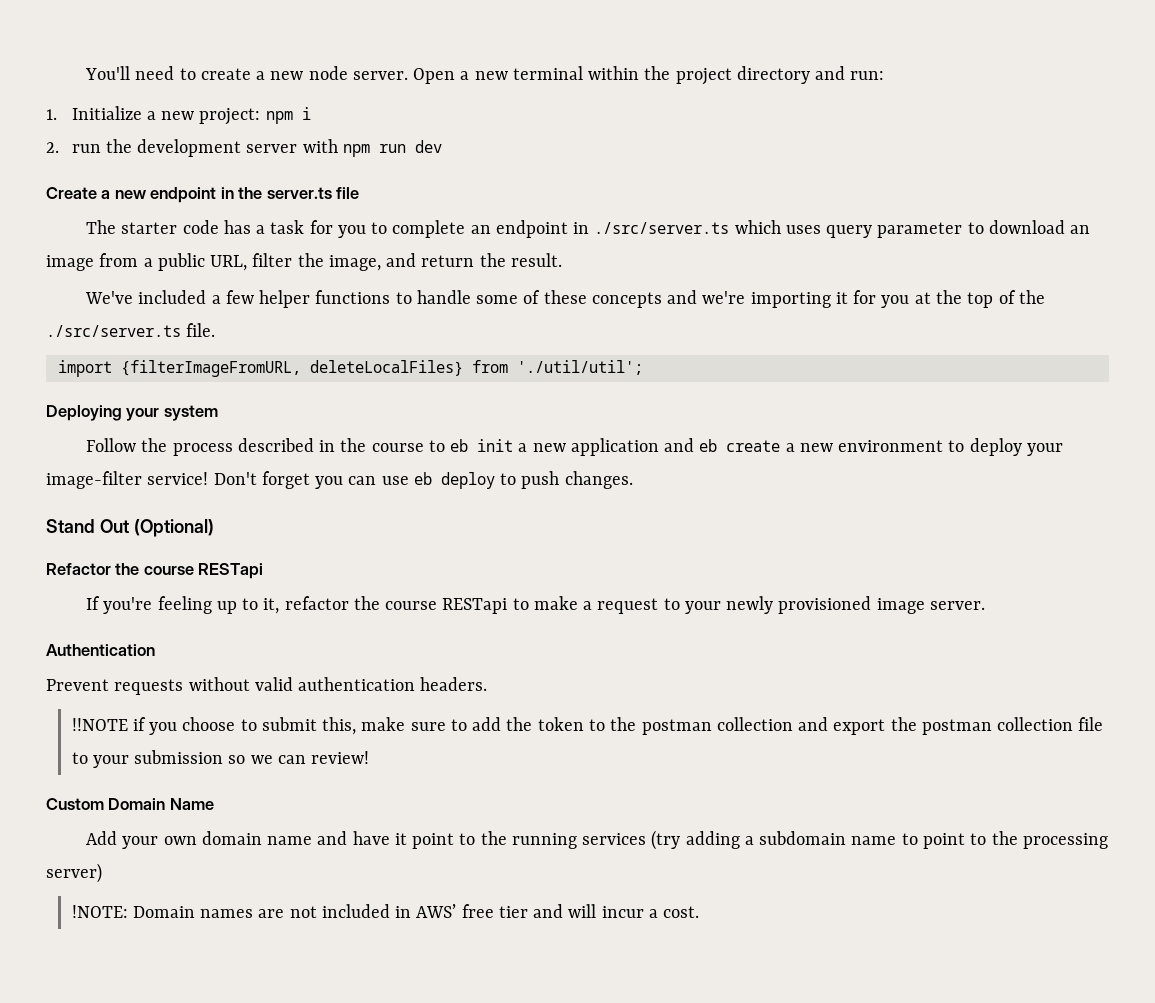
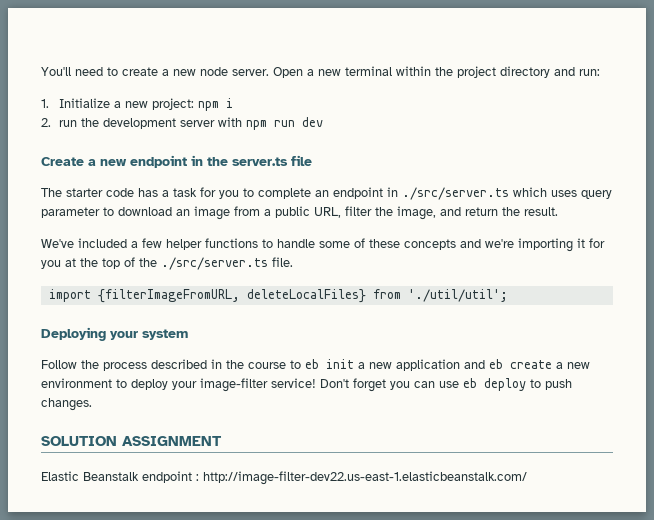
- Stand Out (Optional)
- Refactor the course RESTapi
- If you're feeling up to it, refactor the course RESTapi to make a request to your newly provisioned image server.
- Authentication
- Prevent requests without valid authentication headers.
- !!NOTE if you choose to submit this, make sure to add the token to the postman collection and export the postman collection file to your submission so we can review!
- Custom Domain Name
- Add your own domain name and have it point to the running services (try adding a subdomain name to point to the processing server)
- !NOTE: Domain names are not included in AWS’ free tier and will incur a cost.
+ SOLUTION ASSIGNMENT
+ Elastic Beanstalk endpoint : http://image-filter-dev22.us-east-1.elasticbeanstalk.com/

